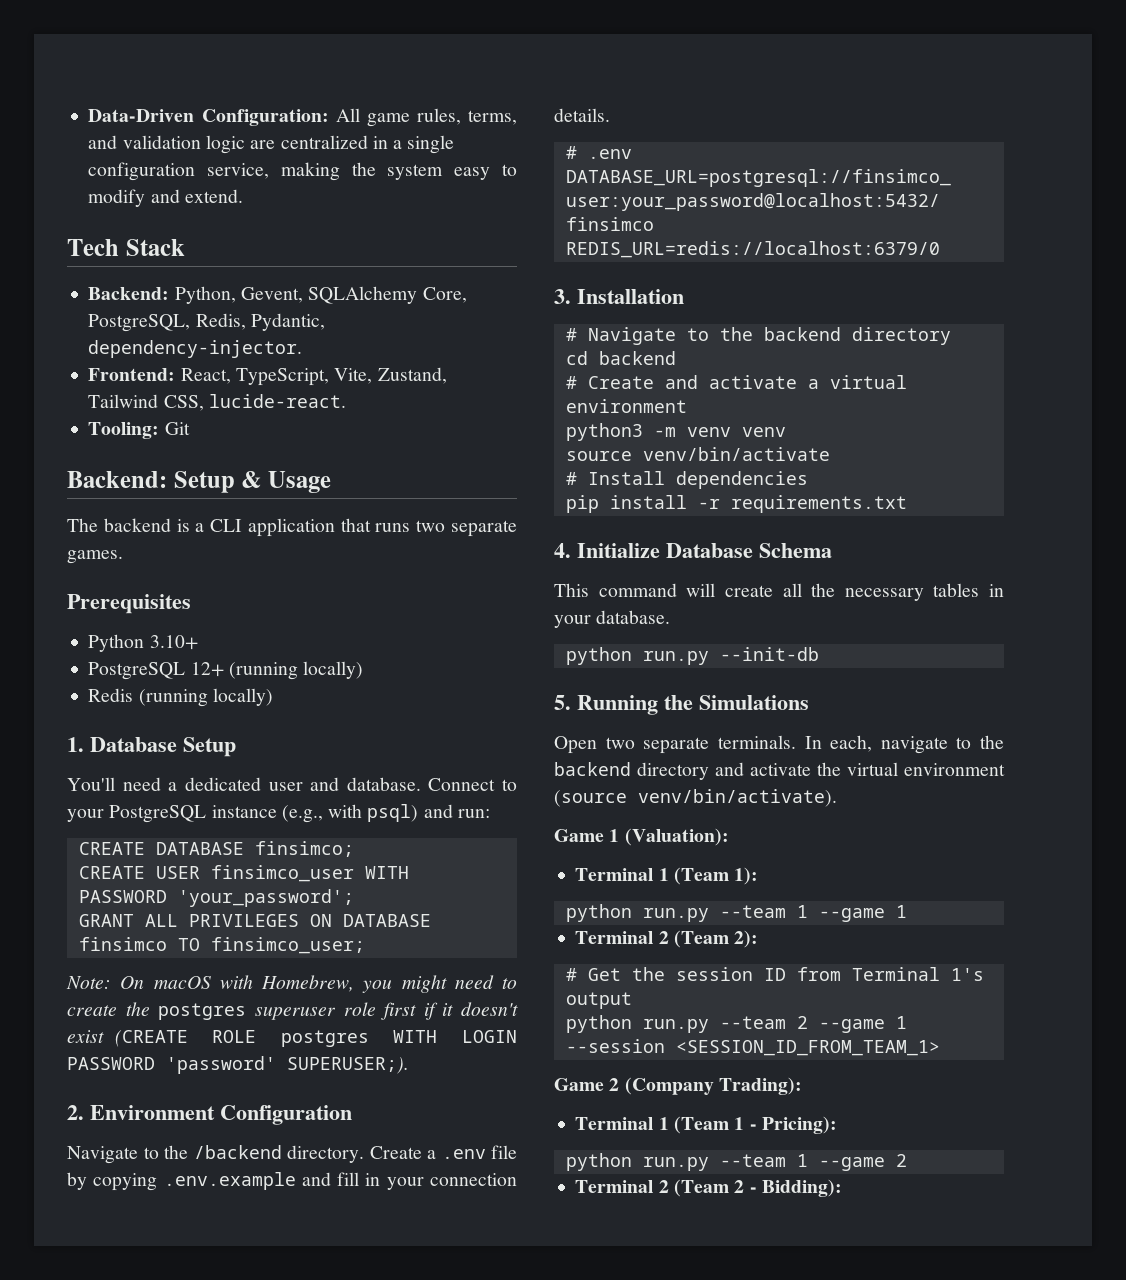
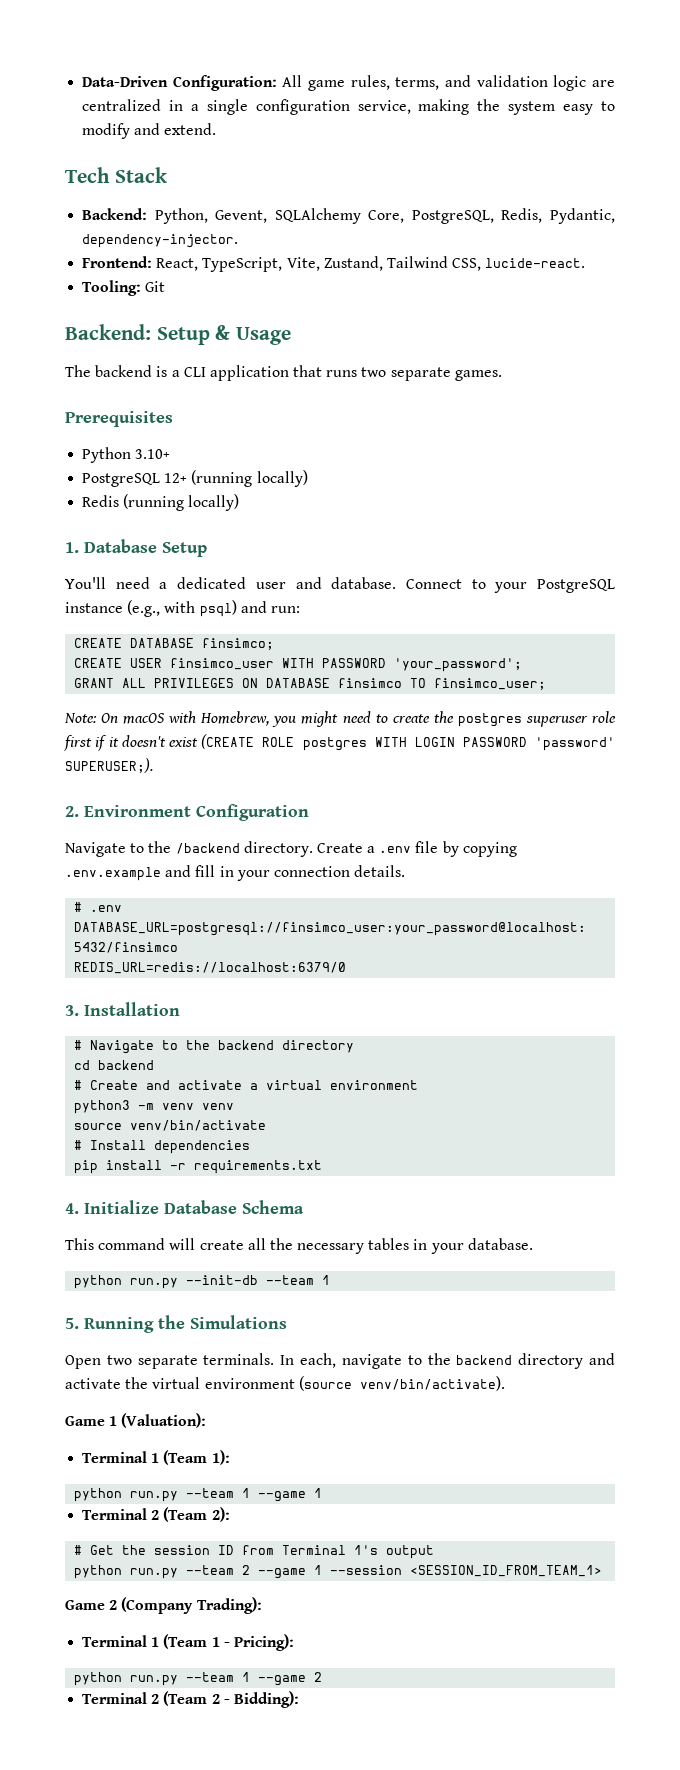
- python run.py --init-db
+ python run.py --init-db --team 1

